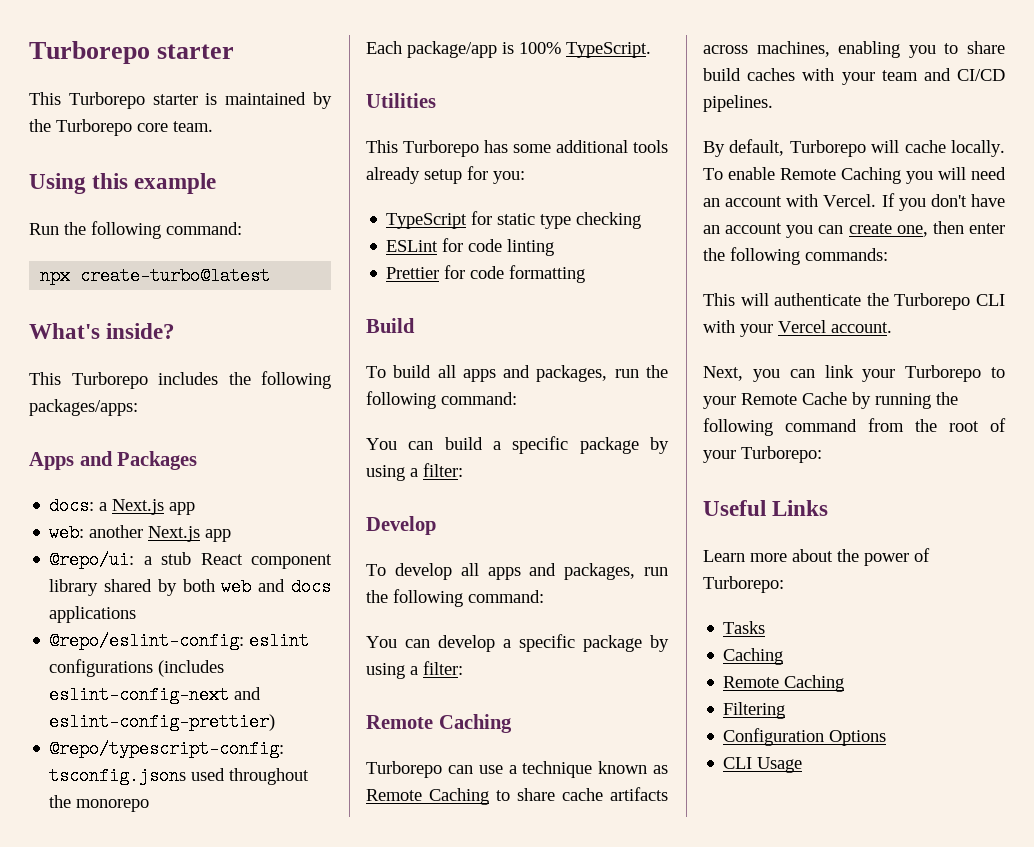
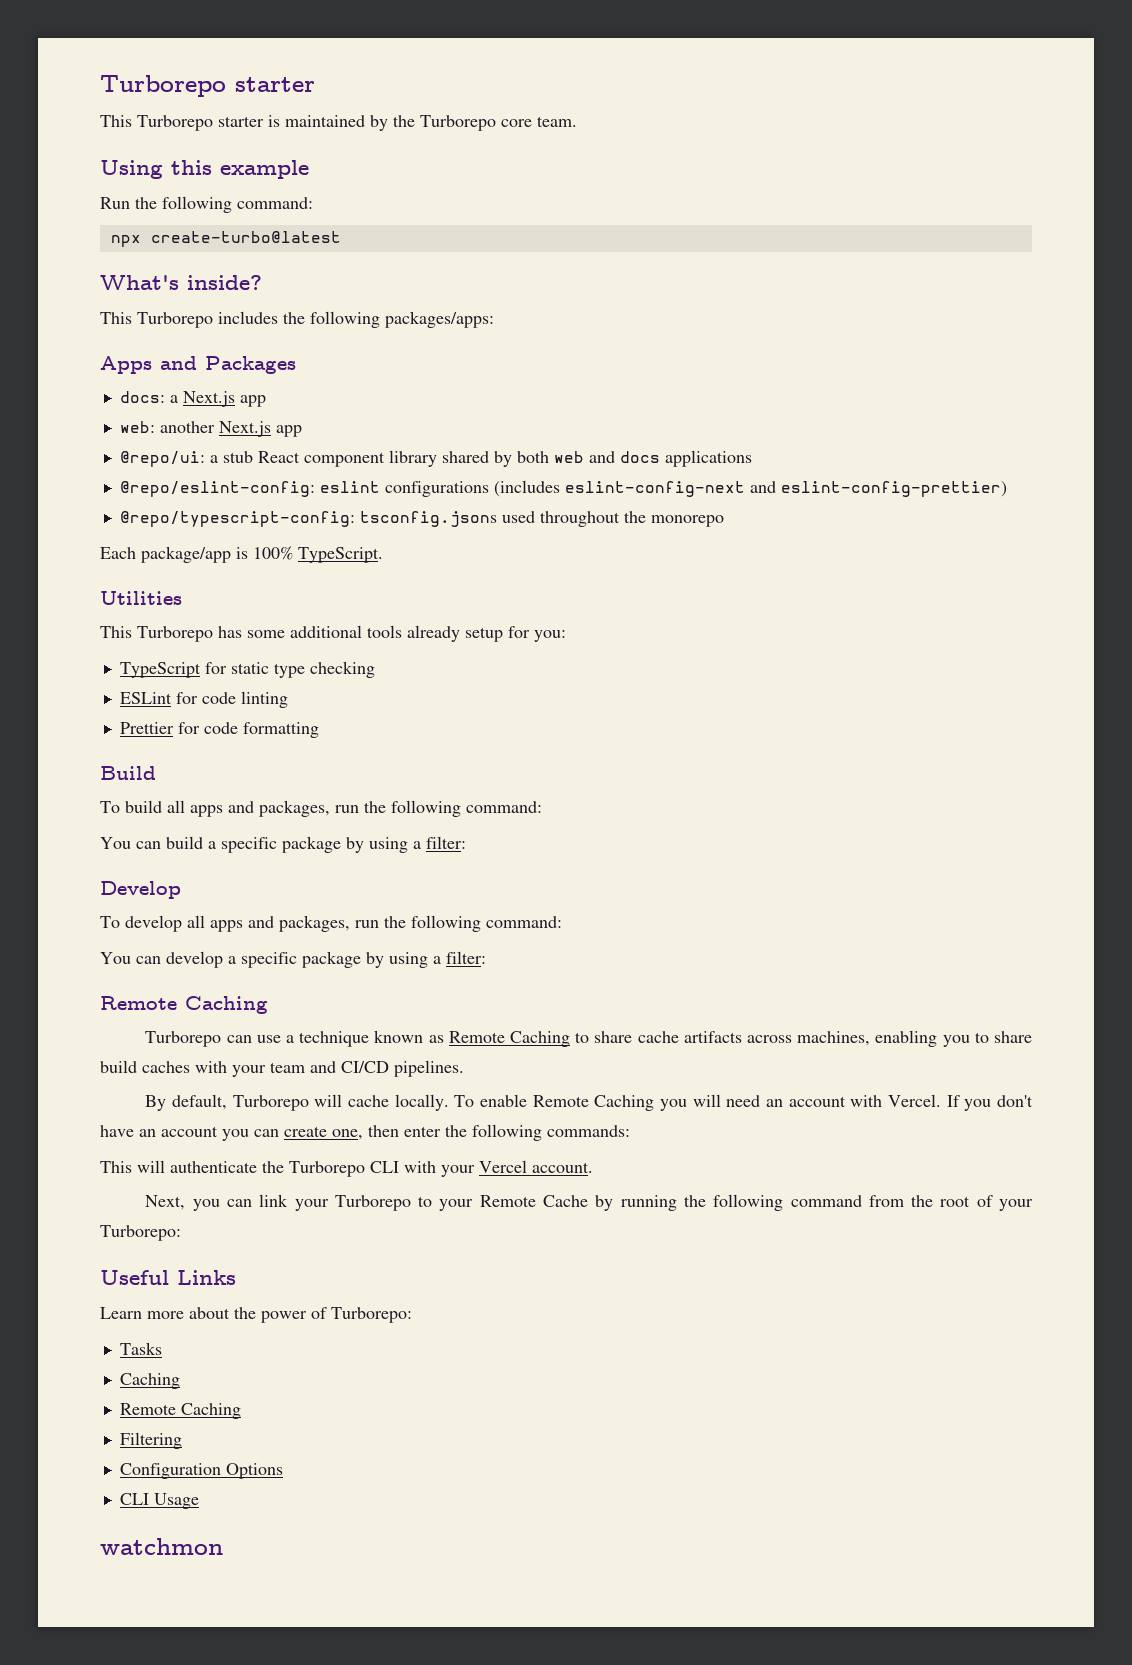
+ watchmon

